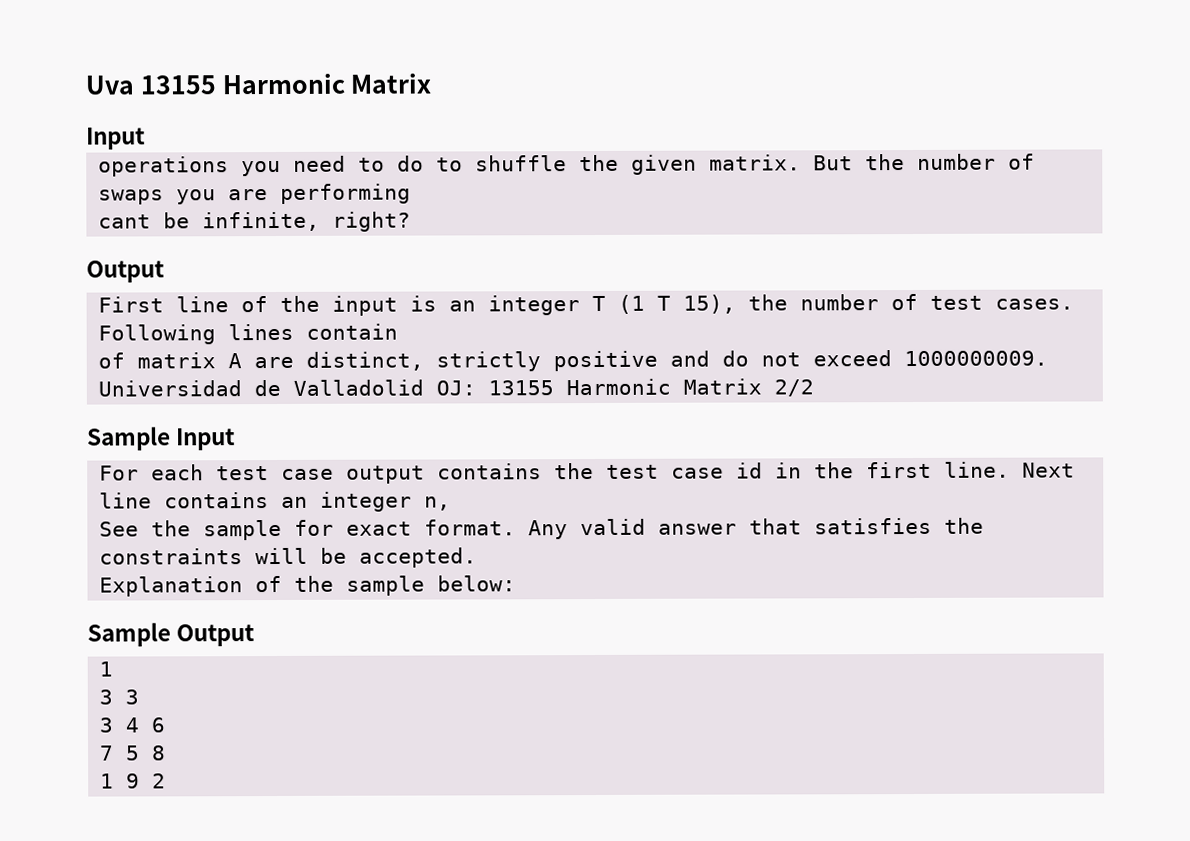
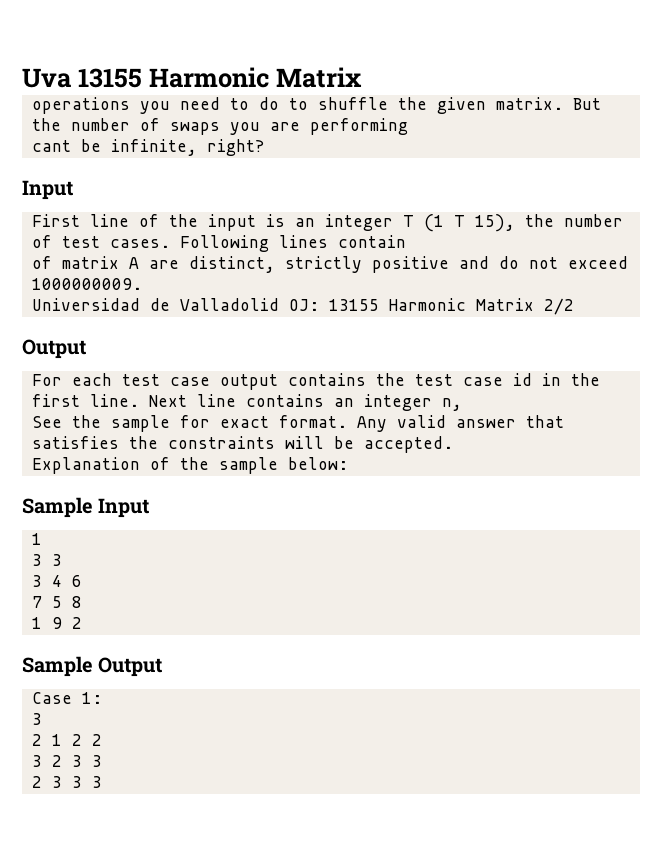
  Uva 13155 Harmonic Matrix
- Input
  cant be infinite, right?
- Output
+ Input
  Universidad de Valladolid OJ: 13155 Harmonic Matrix 2/2
- Sample Input
+ Output
- Sample Output
+ Sample Input
+ Sample Output
+ Case 1:
+ 3
+ 2 1 2 2
+ 3 2 3 3
+ 2 3 3 3

